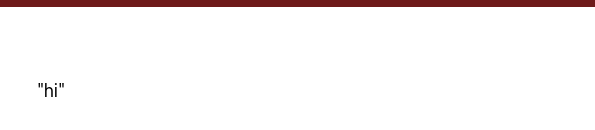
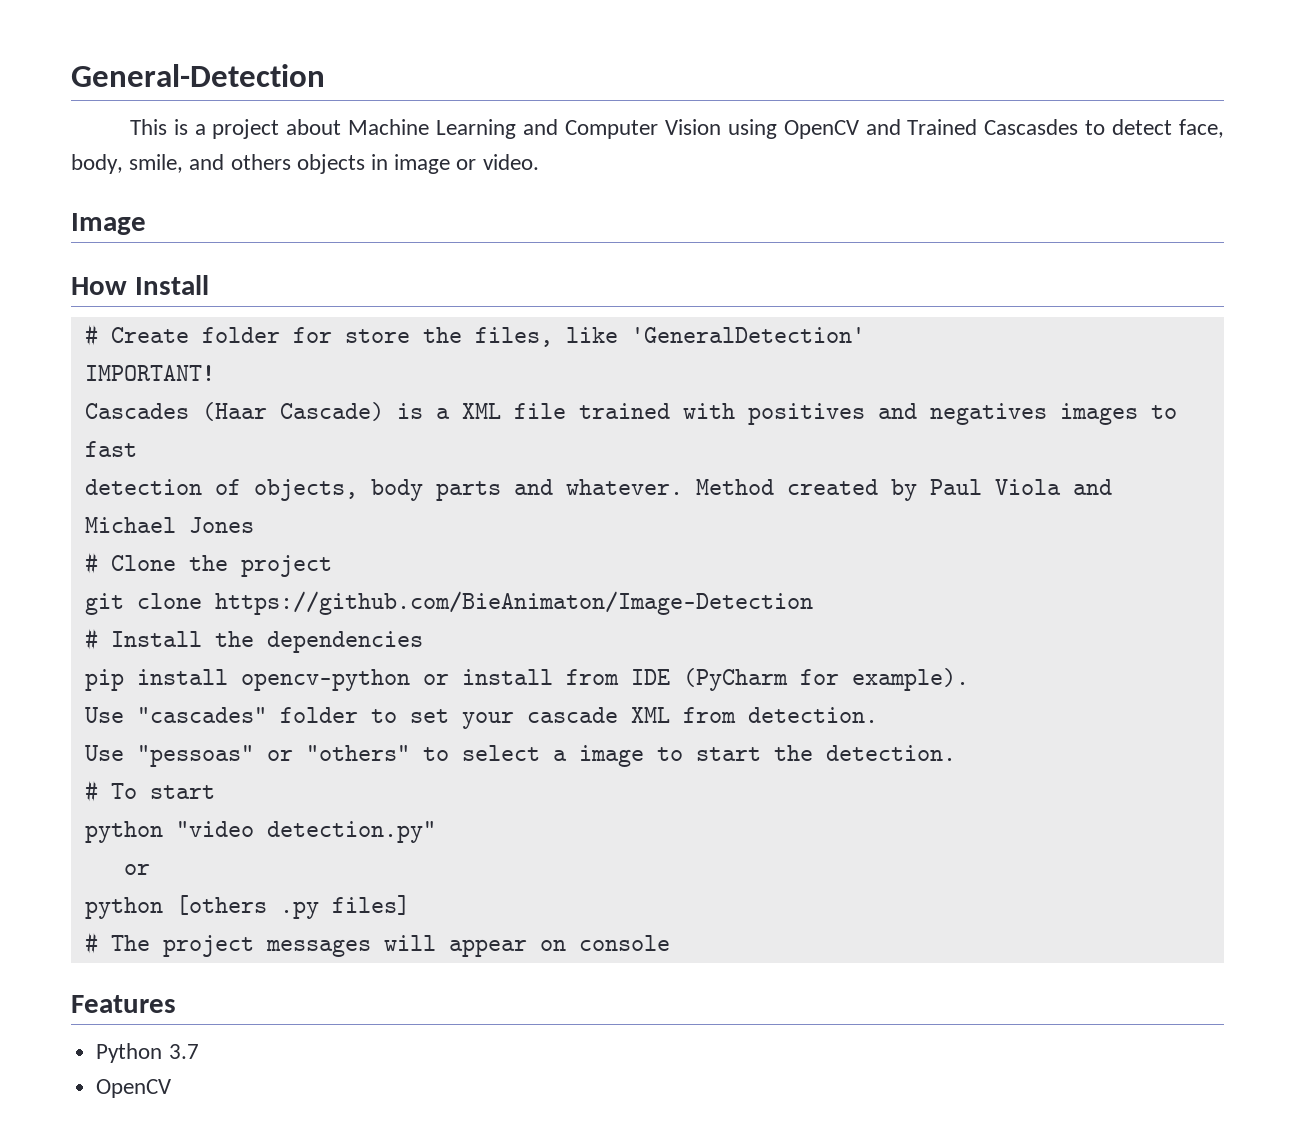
- "hi"
+ General-Detection
+ This is a project about Machine Learning and Computer Vision using OpenCV and Trained Cascasdes to detect face, body, smile, and others objects in image or video.
+ Image
+ How Install
+ # Create folder for store the files, like 'GeneralDetection'
+ IMPORTANT!
+ Cascades (Haar Cascade) is a XML file trained with positives and negatives images to fast
+ detection of objects, body parts and whatever. Method created by Paul Viola and Michael Jones
+ # Clone the project
+ git clone https://github.com/BieAnimaton/Image-Detection
+ # Install the dependencies
+ pip install opencv-python or install from IDE (PyCharm for example).
+ Use "cascades" folder to set your cascade XML from detection.
+ Use "pessoas" or "others" to select a image to start the detection.
+ # To start
+ python "video detection.py"
+ or
+ python [others .py files]
+ # The project messages will appear on console
+ Features
+ Python 3.7
+ OpenCV

